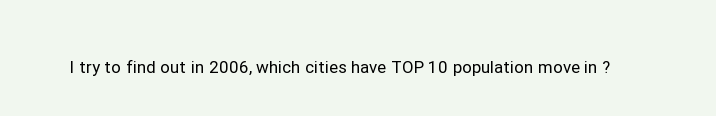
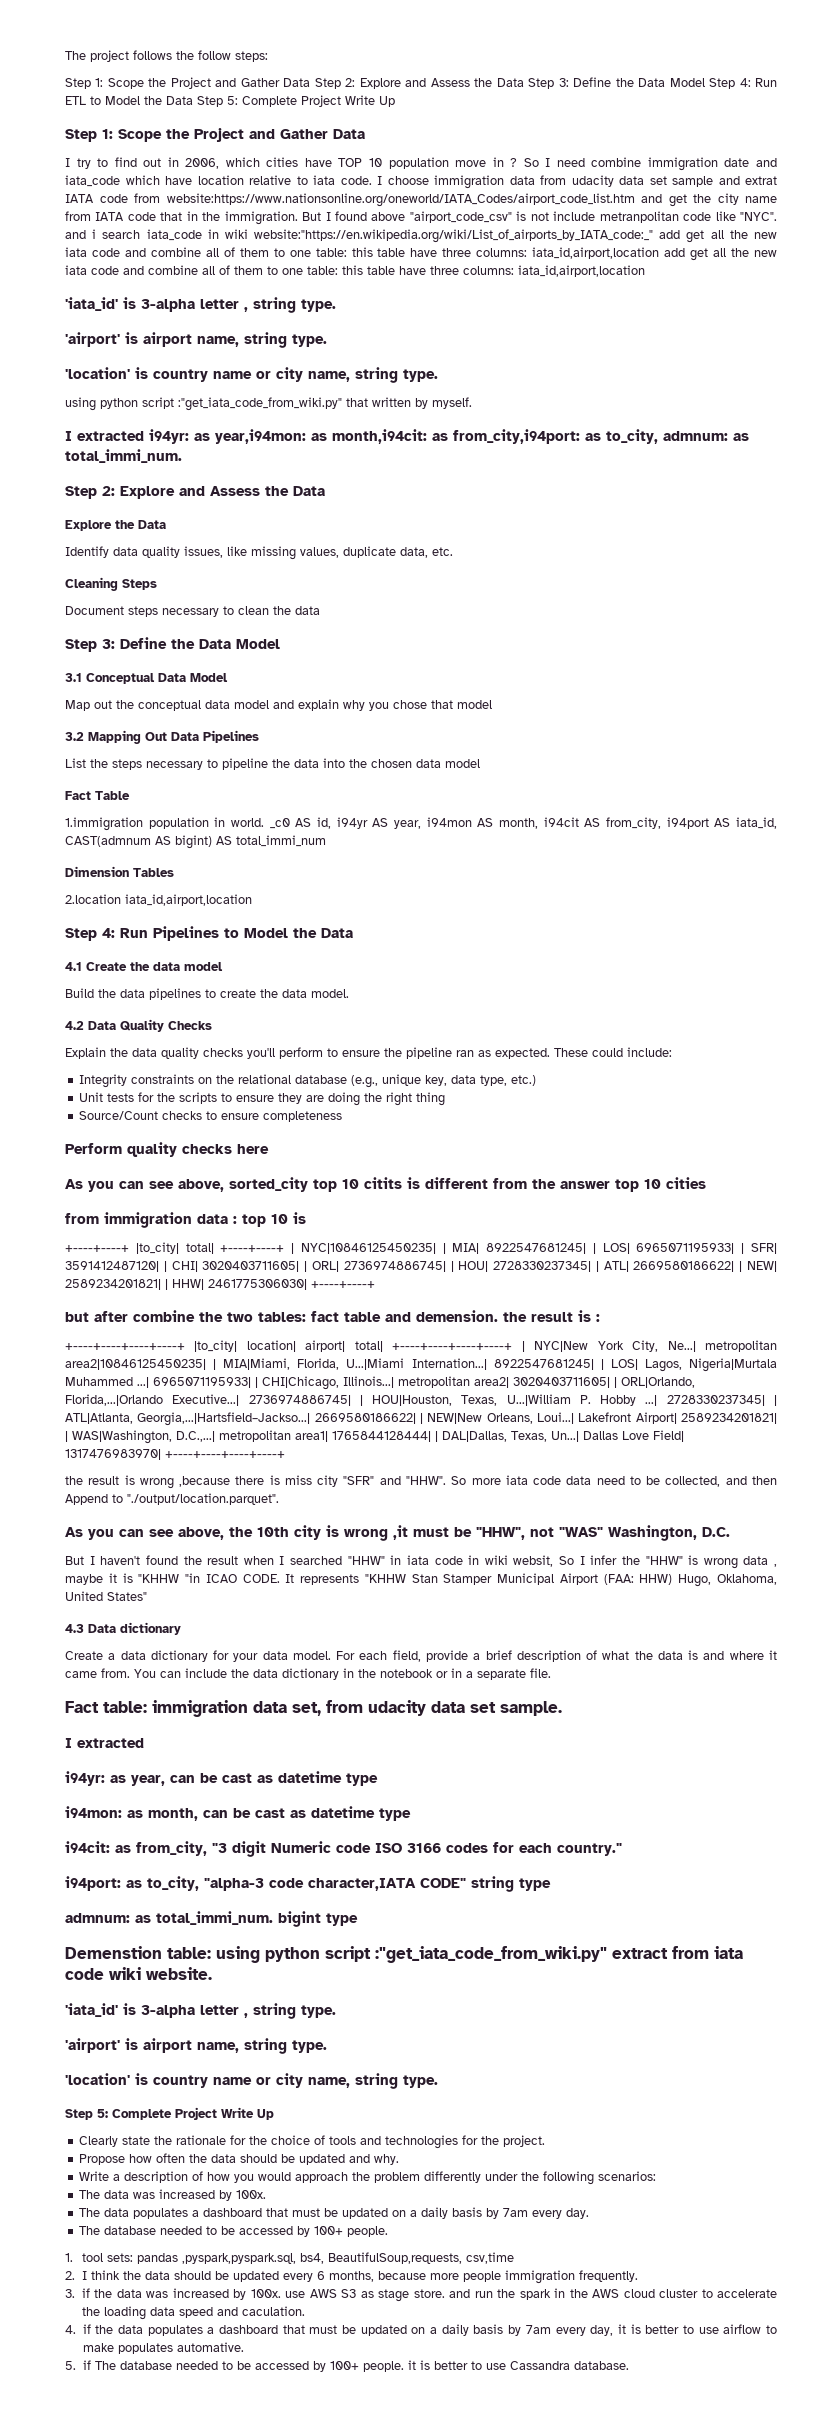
+ The project follows the follow steps:
+ Step 1: Scope the Project and Gather Data Step 2: Explore and Assess the Data Step 3: Define the Data Model Step 4: Run ETL to Model the Data Step 5: Complete Project Write Up
+ Step 1: Scope the Project and Gather Data
+ So I need combine immigration date and iata_code which have location relative to iata code. I choose immigration data from udacity data set sample and extrat IATA code from website:https://www.nationsonline.org/oneworld/IATA_Codes/airport_code_list.htm and get the city name from IATA code that in the immigration. But I found above "airport_code_csv" is not include metranpolitan code like "NYC". and i search iata_code in wiki website:"https://en.wikipedia.org/wiki/List_of_airports_by_IATA_code:_" add get all the new iata code and combine all of them to one table: this table have three columns: iata_id,airport,location add get all the new iata code and combine all of them to one table: this table have three columns: iata_id,airport,location
+ 'iata_id' is 3-alpha letter , string type.
+ 'airport' is airport name, string type.
+ 'location' is country name or city name, string type.
+ using python script :"get_iata_code_from_wiki.py" that written by myself.
+ I extracted i94yr: as year,i94mon: as month,i94cit: as from_city,i94port: as to_city, admnum: as total_immi_num.
+ Step 2: Explore and Assess the Data
+ Explore the Data
+ Identify data quality issues, like missing values, duplicate data, etc.
+ Cleaning Steps
+ Document steps necessary to clean the data
+ Step 3: Define the Data Model
+ 3.1 Conceptual Data Model
+ Map out the conceptual data model and explain why you chose that model
+ 3.2 Mapping Out Data Pipelines
+ List the steps necessary to pipeline the data into the chosen data model
+ Fact Table
+ 1.immigration population in world. _c0 AS id, i94yr AS year, i94mon AS month, i94cit AS from_city, i94port AS iata_id, CAST(admnum AS bigint) AS total_immi_num
+ Dimension Tables
+ 2.location iata_id,airport,location
+ Step 4: Run Pipelines to Model the Data
+ 4.1 Create the data model
+ Build the data pipelines to create the data model.
+ 4.2 Data Quality Checks
+ Explain the data quality checks you'll perform to ensure the pipeline ran as expected. These could include:
+ Integrity constraints on the relational database (e.g., unique key, data type, etc.)
+ Unit tests for the scripts to ensure they are doing the right thing
+ Source/Count checks to ensure completeness
+ Perform quality checks here
+ As you can see above, sorted_city top 10 citits is different from the answer top 10 cities
+ from immigration data : top 10 is
+ +----+----+ |to_city| total| +----+----+ | NYC|10846125450235| | MIA| 8922547681245| | LOS| 6965071195933| | SFR| 3591412487120| | CHI| 3020403711605| | ORL| 2736974886745| | HOU| 2728330237345| | ATL| 2669580186622| | NEW| 2589234201821| | HHW| 2461775306030| +----+----+
+ but after combine the two tables: fact table and demension. the result is :
+ +----+----+----+----+ |to_city| location| airport| total| +----+----+----+----+ | NYC|New York City, Ne...| metropolitan area2|10846125450235| | MIA|Miami, Florida, U...|Miami Internation...| 8922547681245| | LOS| Lagos, Nigeria|Murtala Muhammed ...| 6965071195933| | CHI|Chicago, Illinois...| metropolitan area2| 3020403711605| | ORL|Orlando, Florida,...|Orlando Executive...| 2736974886745| | HOU|Houston, Texas, U...|William P. Hobby ...| 2728330237345| | ATL|Atlanta, Georgia,...|Hartsfield–Jackso...| 2669580186622| | NEW|New Orleans, Loui...| Lakefront Airport| 2589234201821| | WAS|Washington, D.C.,...| metropolitan area1| 1765844128444| | DAL|Dallas, Texas, Un...| Dallas Love Field| 1317476983970| +----+----+----+----+
+ the result is wrong ,because there is miss city "SFR" and "HHW". So more iata code data need to be collected, and then Append to "./output/location.parquet".
+ As you can see above, the 10th city is wrong ,it must be "HHW", not "WAS" Washington, D.C.
+ But I haven't found the result when I searched "HHW" in iata code in wiki websit, So I infer the "HHW" is wrong data , maybe it is "KHHW "in ICAO CODE. It represents "KHHW Stan Stamper Municipal Airport (FAA: HHW) Hugo, Oklahoma, United States"
+ 4.3 Data dictionary
+ Create a data dictionary for your data model. For each field, provide a brief description of what the data is and where it came from. You can include the data dictionary in the notebook or in a separate file.
+ Fact table: immigration data set, from udacity data set sample.
+ I extracted
+ i94yr: as year, can be cast as datetime type
+ i94mon: as month, can be cast as datetime type
+ i94cit: as from_city, "3 digit Numeric code ISO 3166 codes for each country."
+ i94port: as to_city, "alpha-3 code character,IATA CODE" string type
+ admnum: as total_immi_num. bigint type
+ Demenstion table: using python script :"get_iata_code_from_wiki.py" extract from iata code wiki website.
+ 'iata_id' is 3-alpha letter , string type.
+ 'airport' is airport name, string type.
+ 'location' is country name or city name, string type.
+ Step 5: Complete Project Write Up
+ Clearly state the rationale for the choice of tools and technologies for the project.
+ Propose how often the data should be updated and why.
+ Write a description of how you would approach the problem differently under the following scenarios:
+ The data was increased by 100x.
+ The data populates a dashboard that must be updated on a daily basis by 7am every day.
+ The database needed to be accessed by 100+ people.
+ 1. tool sets: pandas ,pyspark,pyspark.sql, bs4, BeautifulSoup,requests, csv,time
+ 2. I think the data should be updated every 6 months, because more people immigration frequently.
+ 3. if the data was increased by 100x. use AWS S3 as stage store. and run the spark in the AWS cloud cluster to accelerate the loading data speed and caculation.
+ 4. if the data populates a dashboard that must be updated on a daily basis by 7am every day, it is better to use airflow to make populates automative.
+ 5. if The database needed to be accessed by 100+ people. it is better to use Cassandra database.

